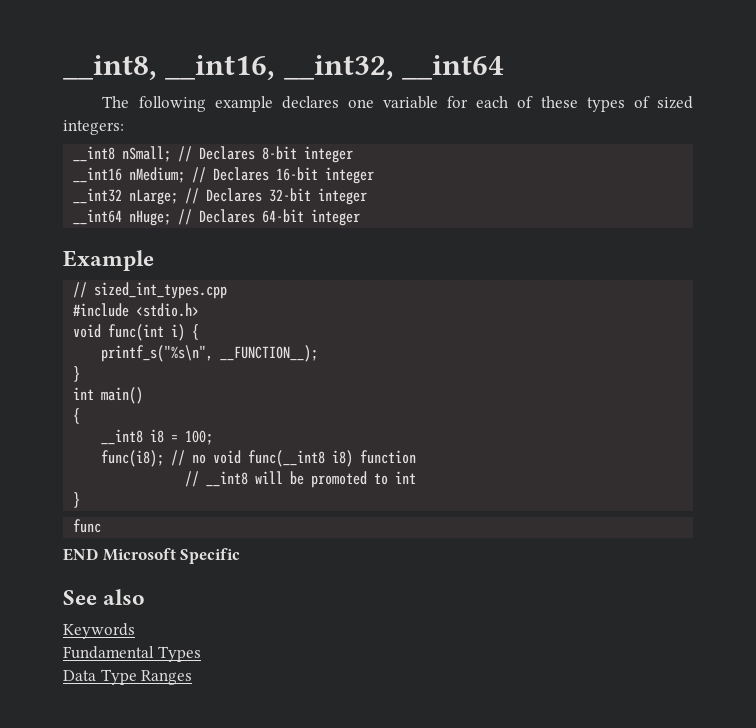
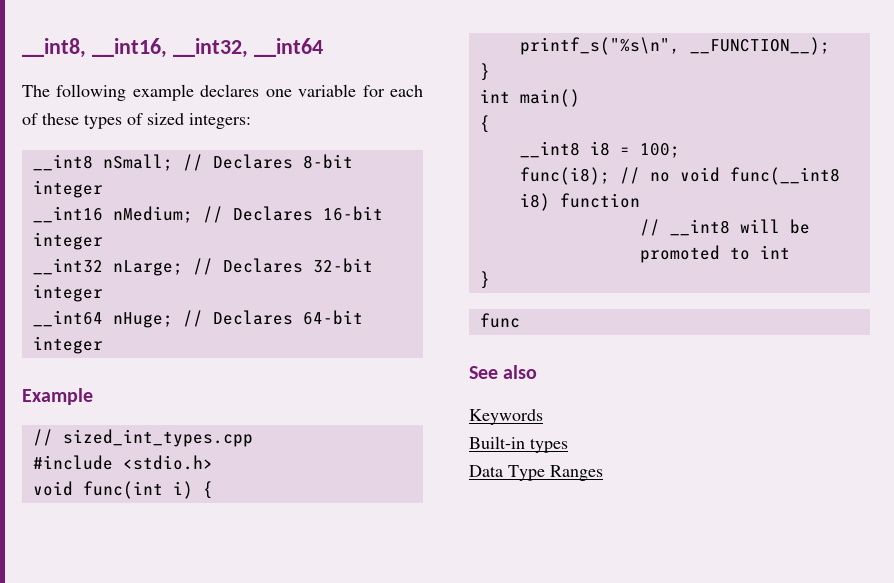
- END Microsoft Specific
- Fundamental Types
+ Built-in types

